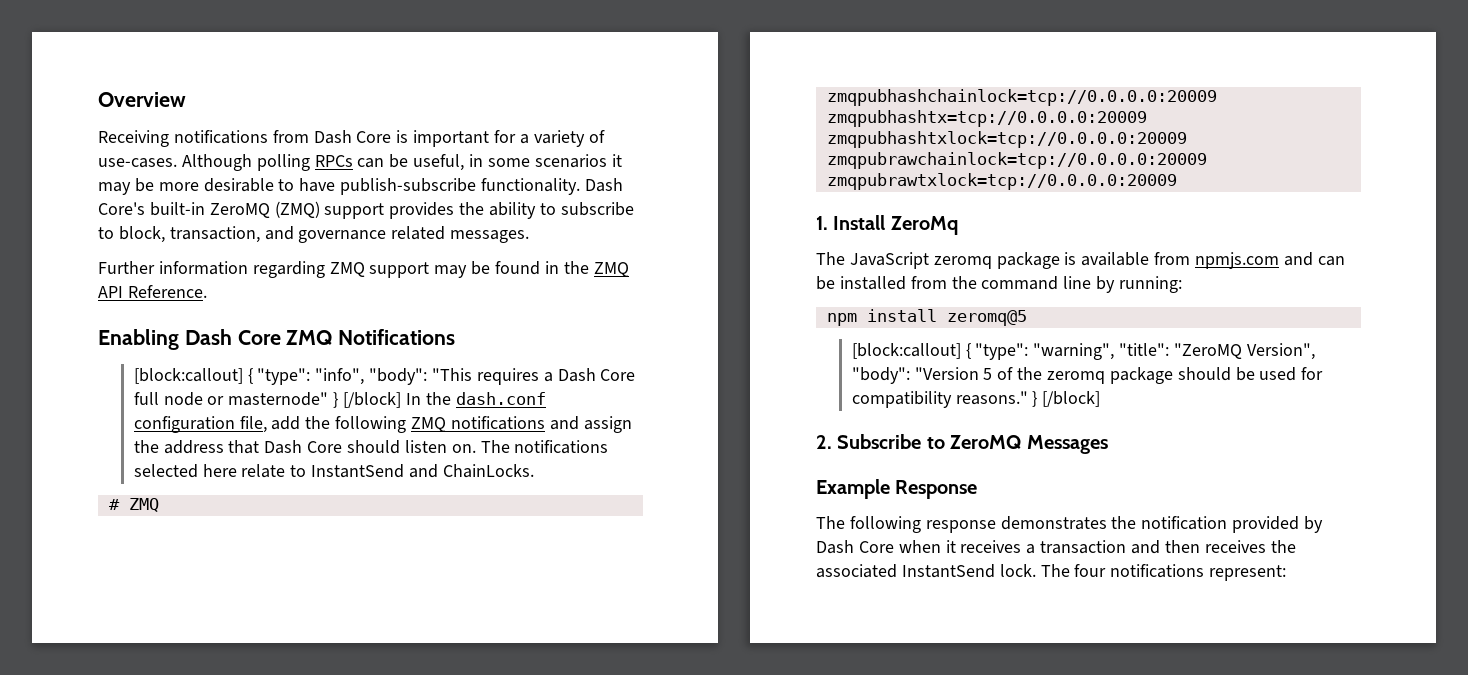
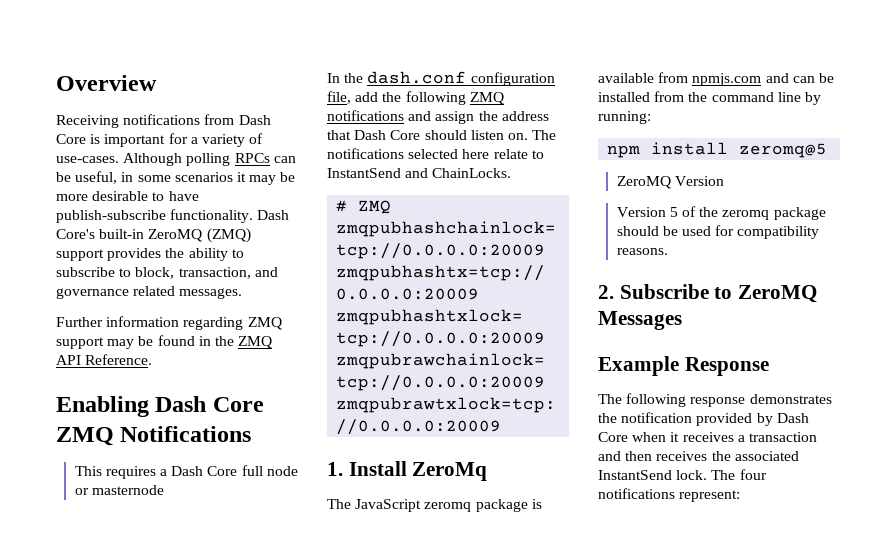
- [block:callout] { "type": "info", "body": "This requires a Dash Core full node or masternode" } [/block] In the dash.conf configuration file, add the following ZMQ notifications and assign the address that Dash Core should listen on.
+ This requires a Dash Core full node or masternode
+ In the dash.conf configuration file, add the following ZMQ notifications and assign the address that Dash Core should listen on.
- [block:callout] { "type": "warning", "title": "ZeroMQ Version", "body": "Version 5 of the zeromq package should be used for compatibility reasons." } [/block]
+ ZeroMQ Version
+ Version 5 of the zeromq package should be used for compatibility reasons.

